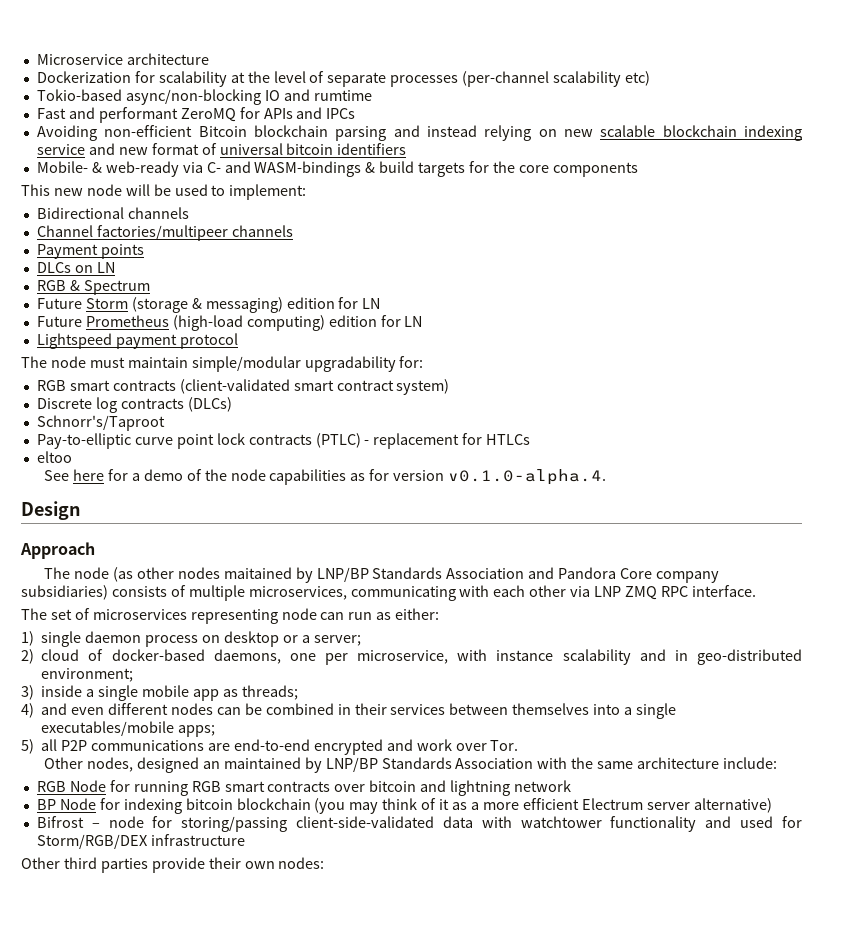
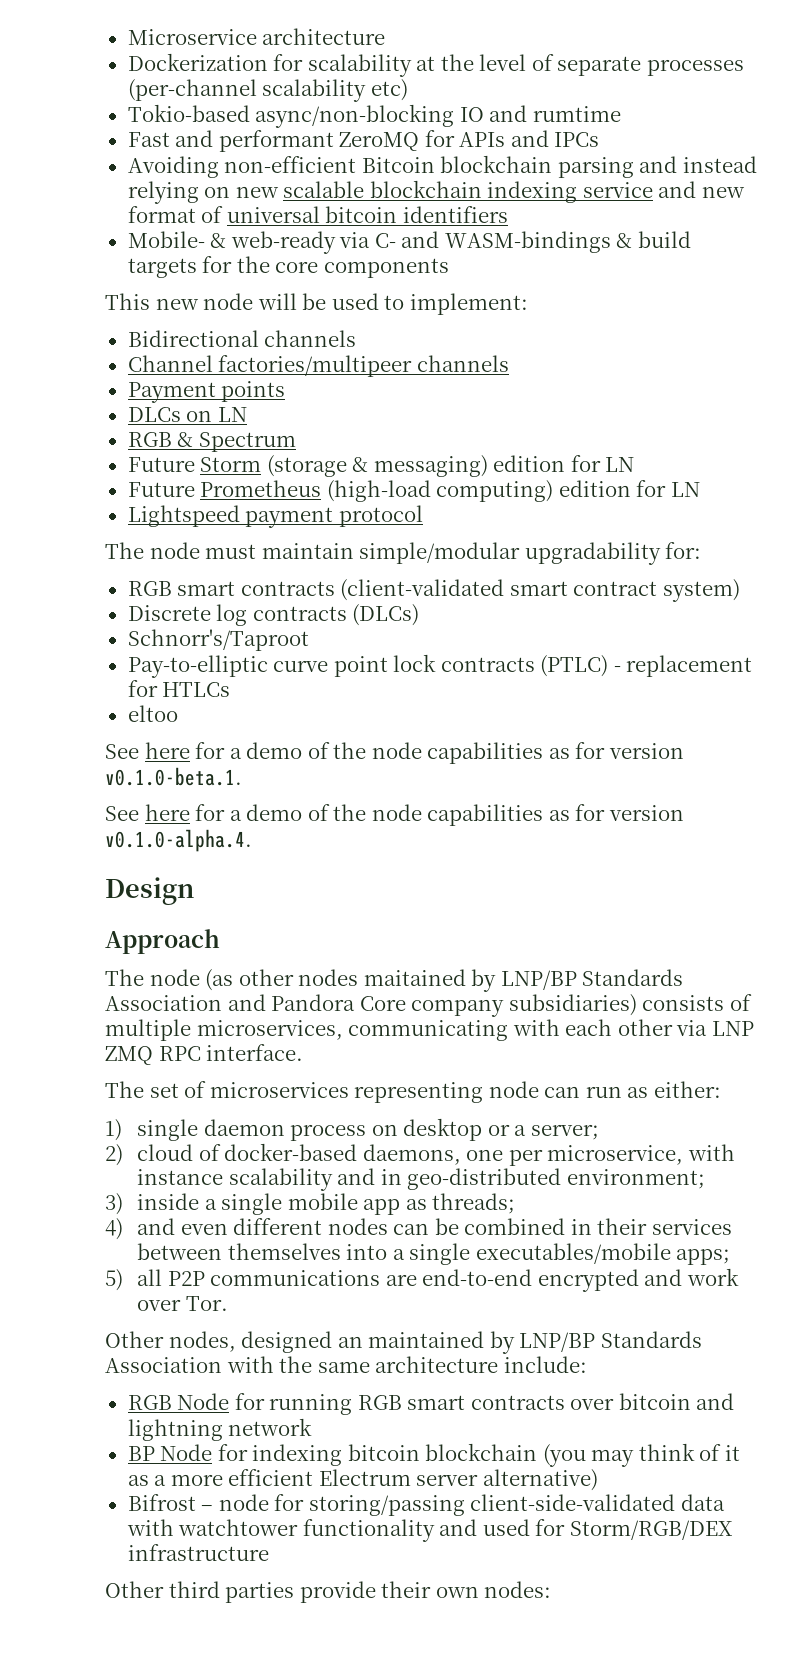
+ See here for a demo of the node capabilities as for version v0.1.0-beta.1.

